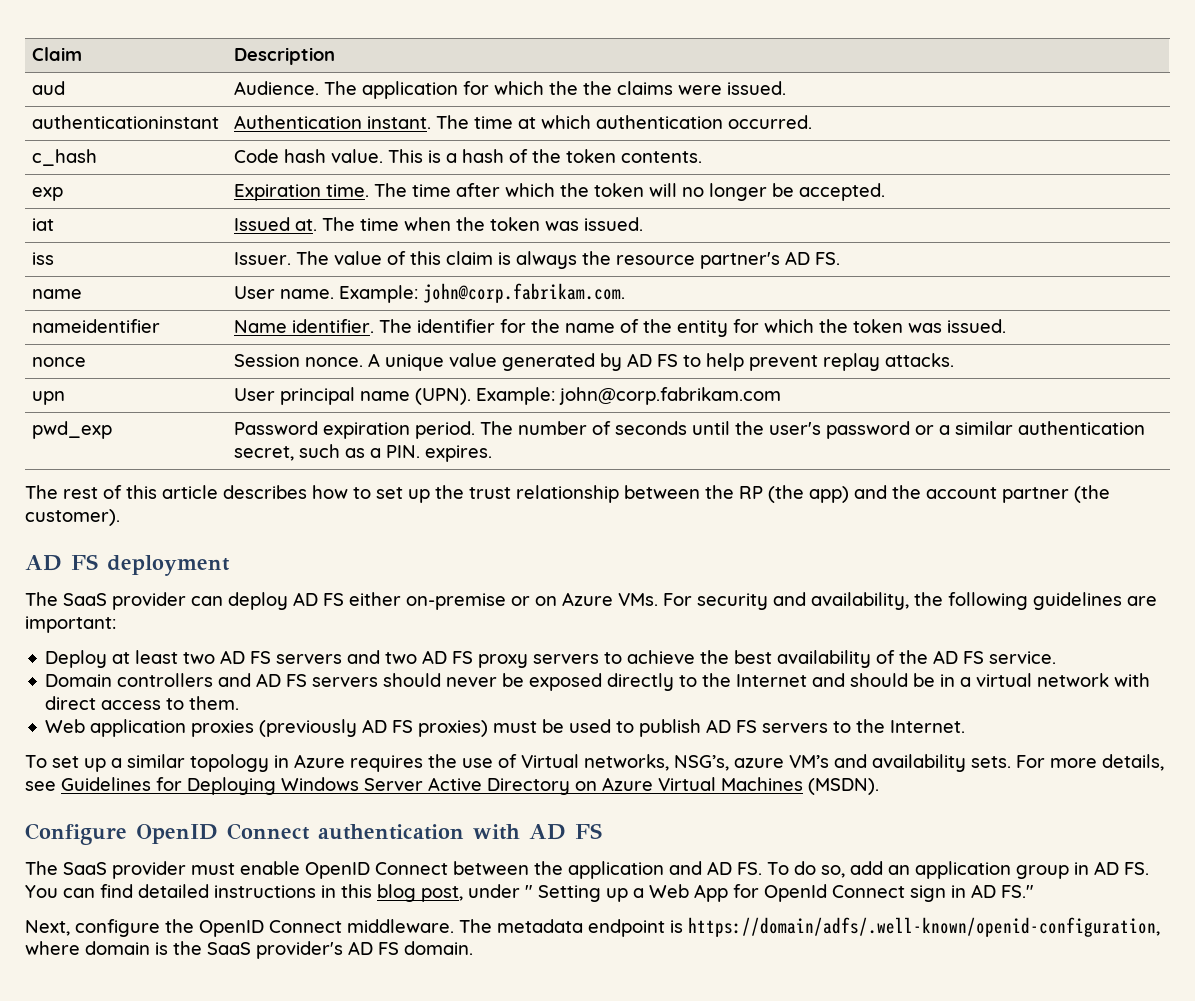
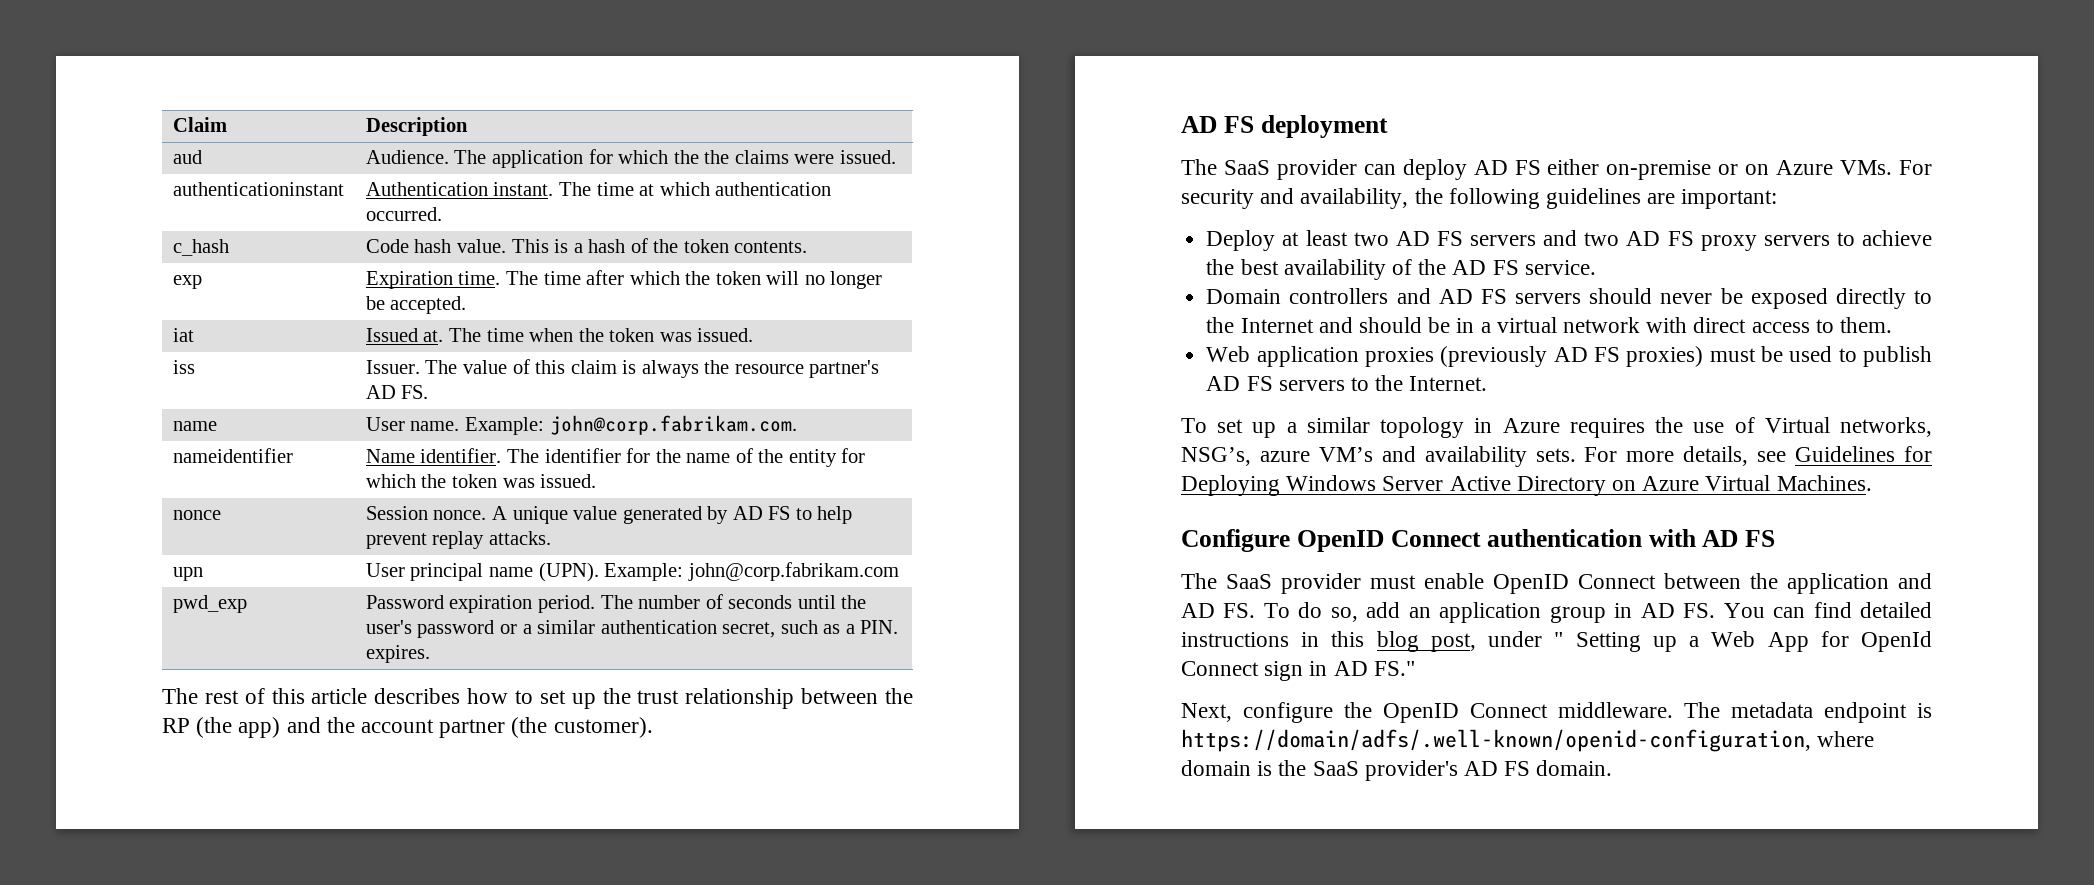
- For more details, see Guidelines for Deploying Windows Server Active Directory on Azure Virtual Machines (MSDN).
+ For more details, see Guidelines for Deploying Windows Server Active Directory on Azure Virtual Machines.

